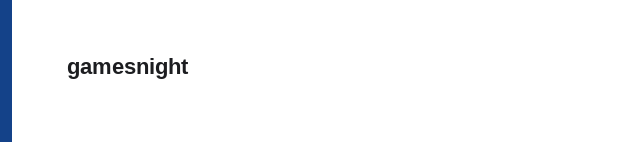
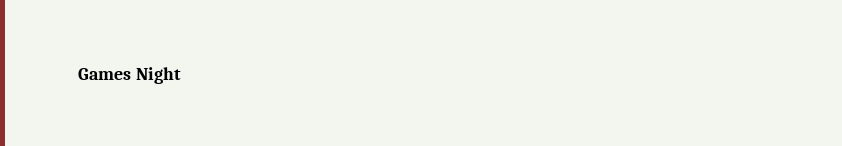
- gamesnight
+ Games Night

